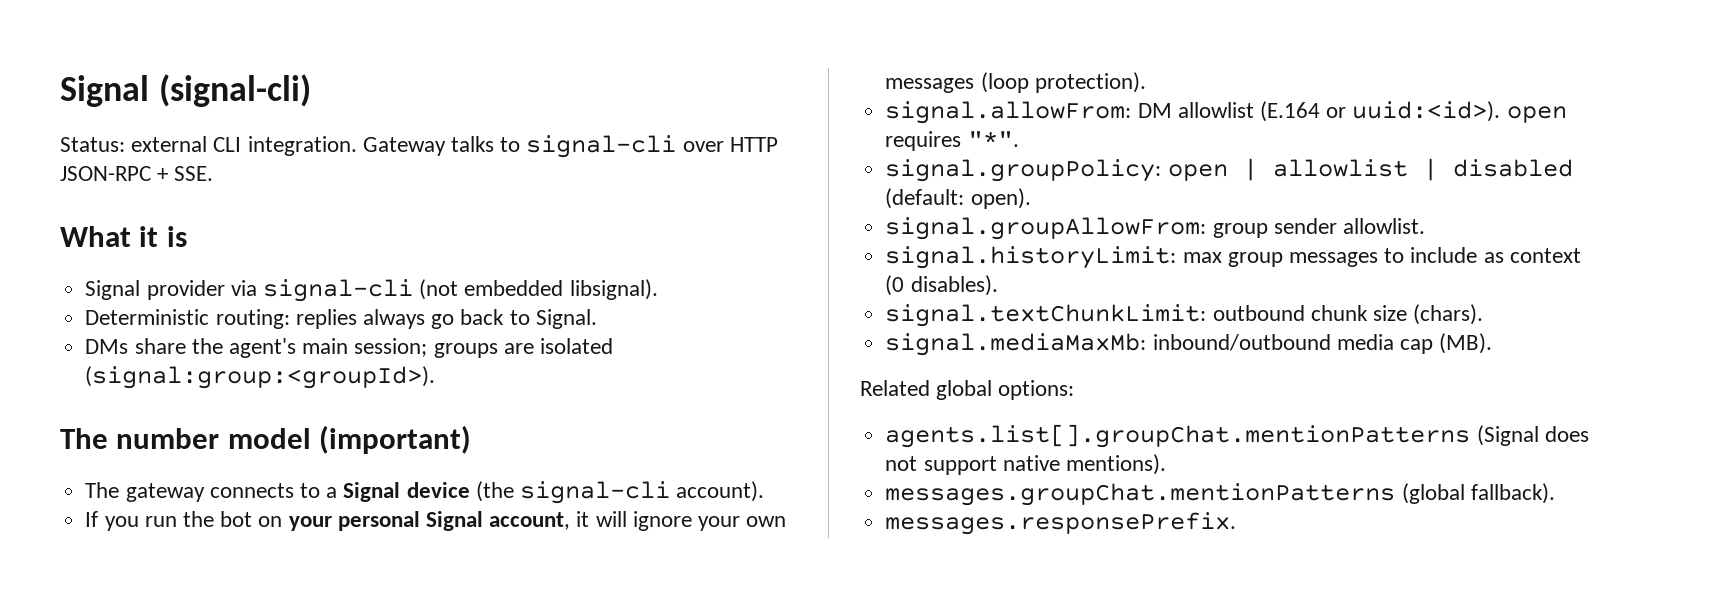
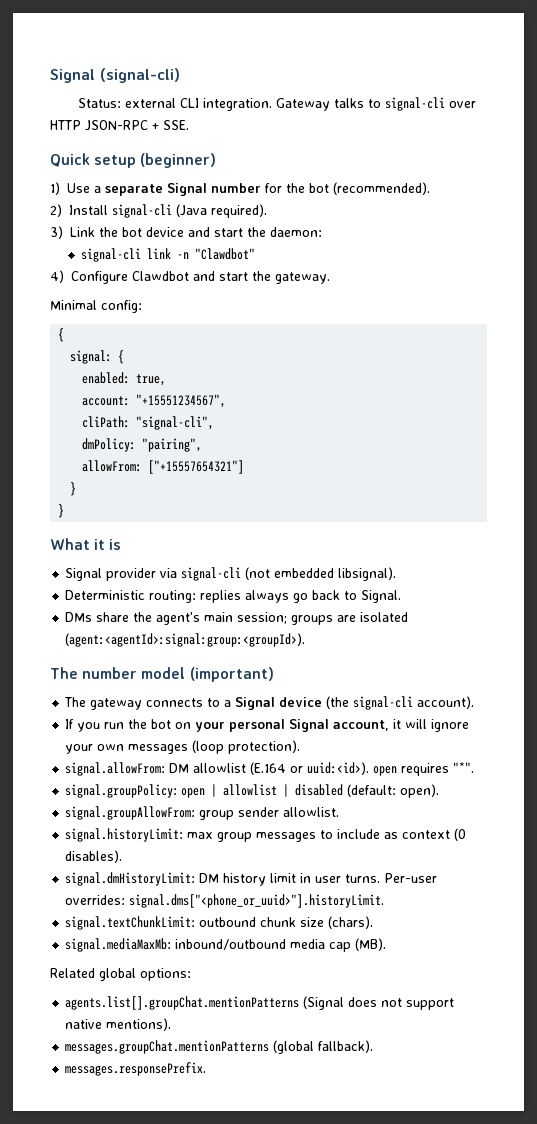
+ Quick setup (beginner)
+ 1) Use a separate Signal number for the bot (recommended).
+ 2) Install signal-cli (Java required).
+ 3) Link the bot device and start the daemon:
+ signal-cli link -n "Clawdbot"
+ 4) Configure Clawdbot and start the gateway.
+ Minimal config:
+ {
+ signal: {
+ enabled: true,
+ account: "+15551234567",
+ cliPath: "signal-cli",
+ dmPolicy: "pairing",
+ allowFrom: ["+15557654321"]
+ }
+ }
- DMs share the agent's main session; groups are isolated (signal:group:<groupId>).
+ DMs share the agent's main session; groups are isolated (agent:<agentId>:signal:group:<groupId>).
+ signal.dmHistoryLimit: DM history limit in user turns. Per-user overrides: signal.dms["<phone_or_uuid>"].historyLimit.

